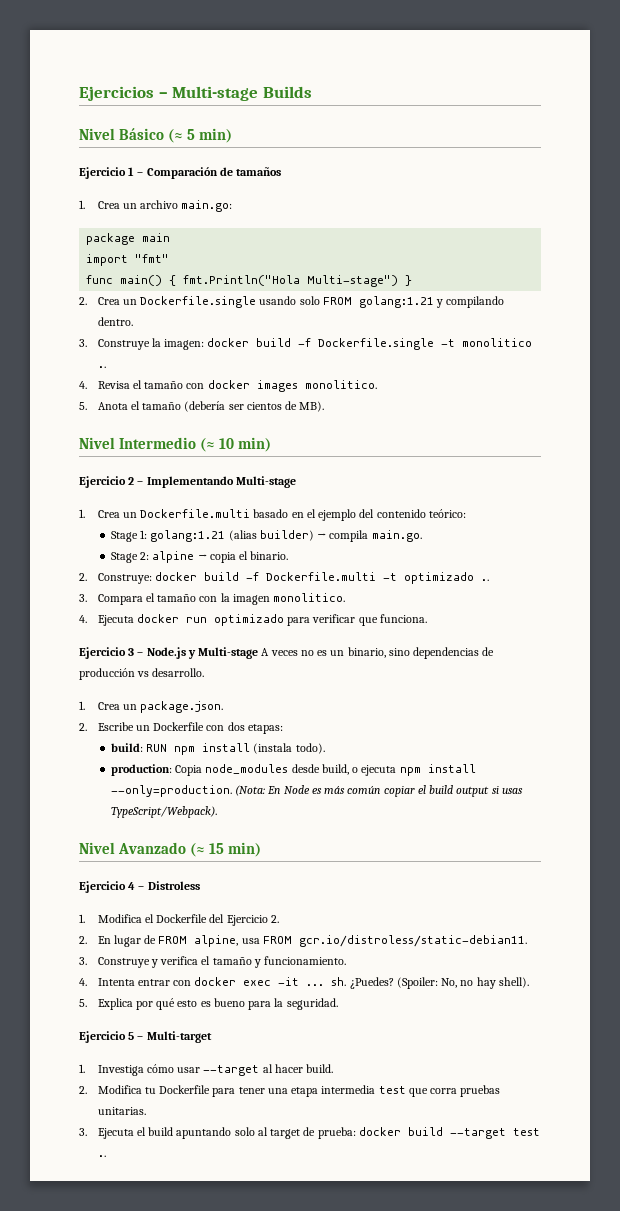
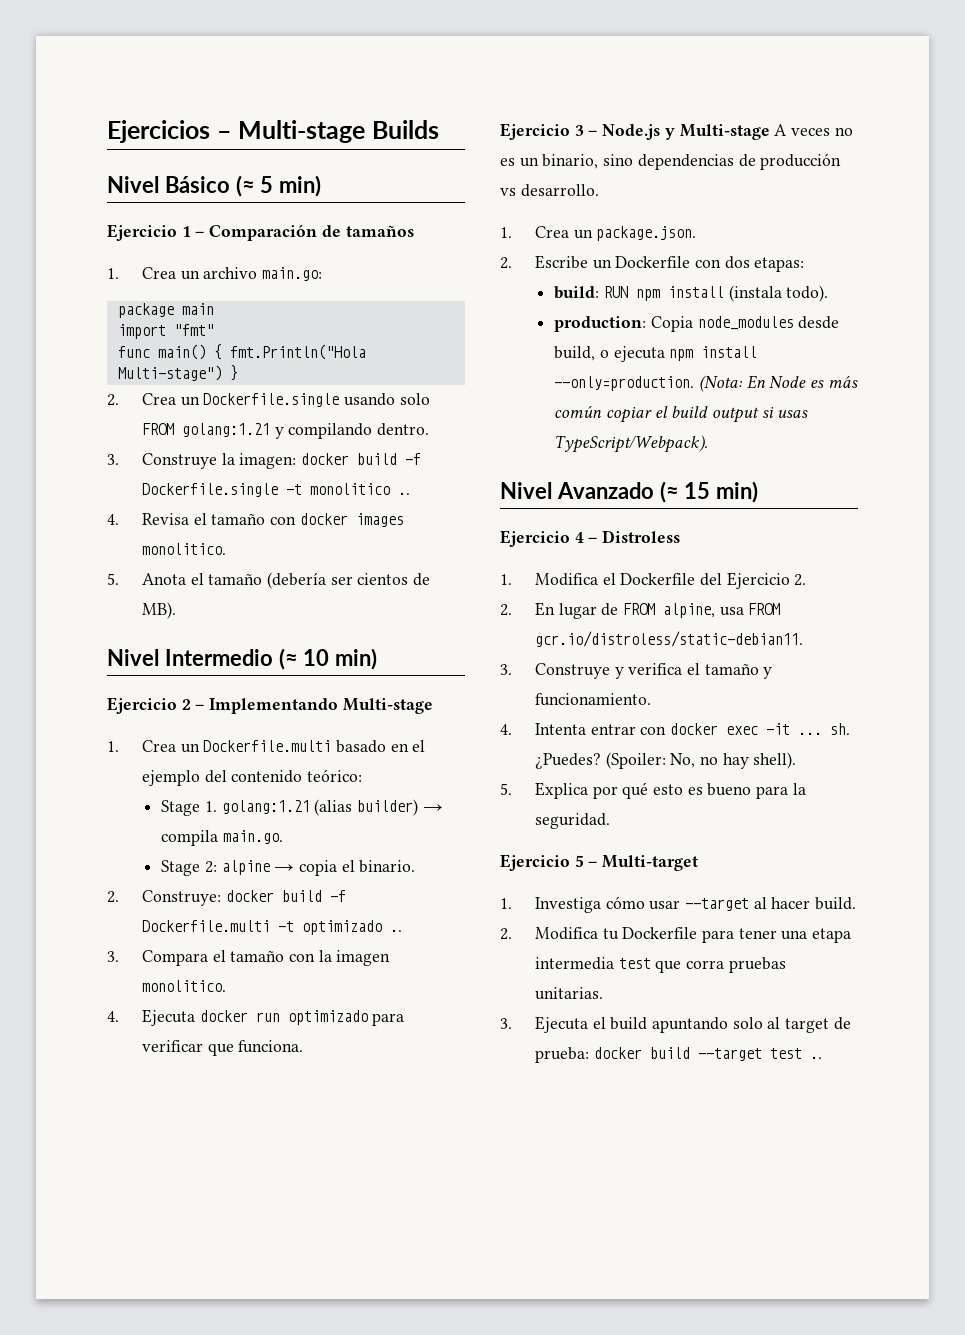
- Stage 1: golang:1.21 (alias builder) → compila main.go.
+ Stage 1. golang:1.21 (alias builder) → compila main.go.

